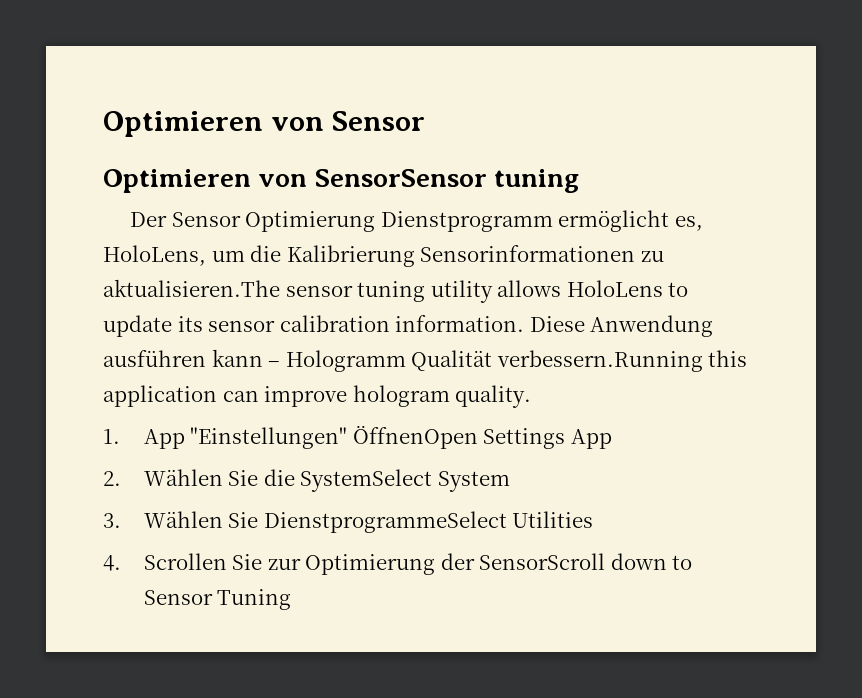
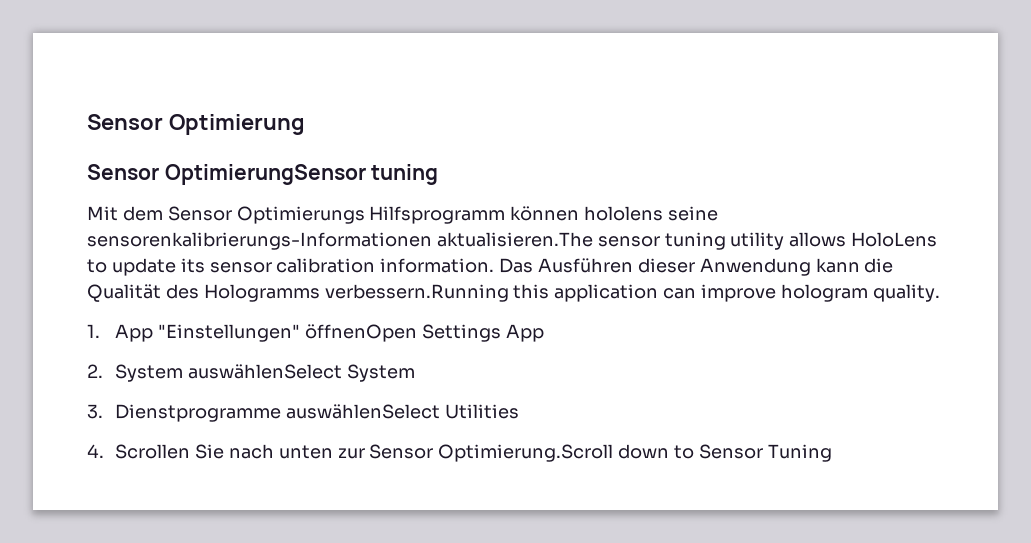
- Optimieren von Sensor
- Optimieren von SensorSensor tuning
- Der Sensor Optimierung Dienstprogramm ermöglicht es, HoloLens, um die Kalibrierung Sensorinformationen zu aktualisieren.The sensor tuning utility allows HoloLens to update its sensor calibration information.
+ Sensor Optimierung
+ Sensor OptimierungSensor tuning
+ Mit dem Sensor Optimierungs Hilfsprogramm können hololens seine sensorenkalibrierungs-Informationen aktualisieren.The sensor tuning utility allows HoloLens to update its sensor calibration information.
- Diese Anwendung ausführen kann – Hologramm Qualität verbessern.Running this application can improve hologram quality.
+ Das Ausführen dieser Anwendung kann die Qualität des Hologramms verbessern.Running this application can improve hologram quality.
- 1. App "Einstellungen" ÖffnenOpen Settings App
+ 1. App "Einstellungen" öffnenOpen Settings App
- 2. Wählen Sie die SystemSelect System
+ 2. System auswählenSelect System
- 3. Wählen Sie DienstprogrammeSelect Utilities
+ 3. Dienstprogramme auswählenSelect Utilities
- 4. Scrollen Sie zur Optimierung der SensorScroll down to Sensor Tuning
+ 4. Scrollen Sie nach unten zur Sensor Optimierung.Scroll down to Sensor Tuning

